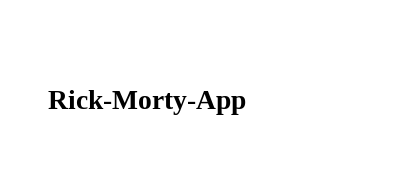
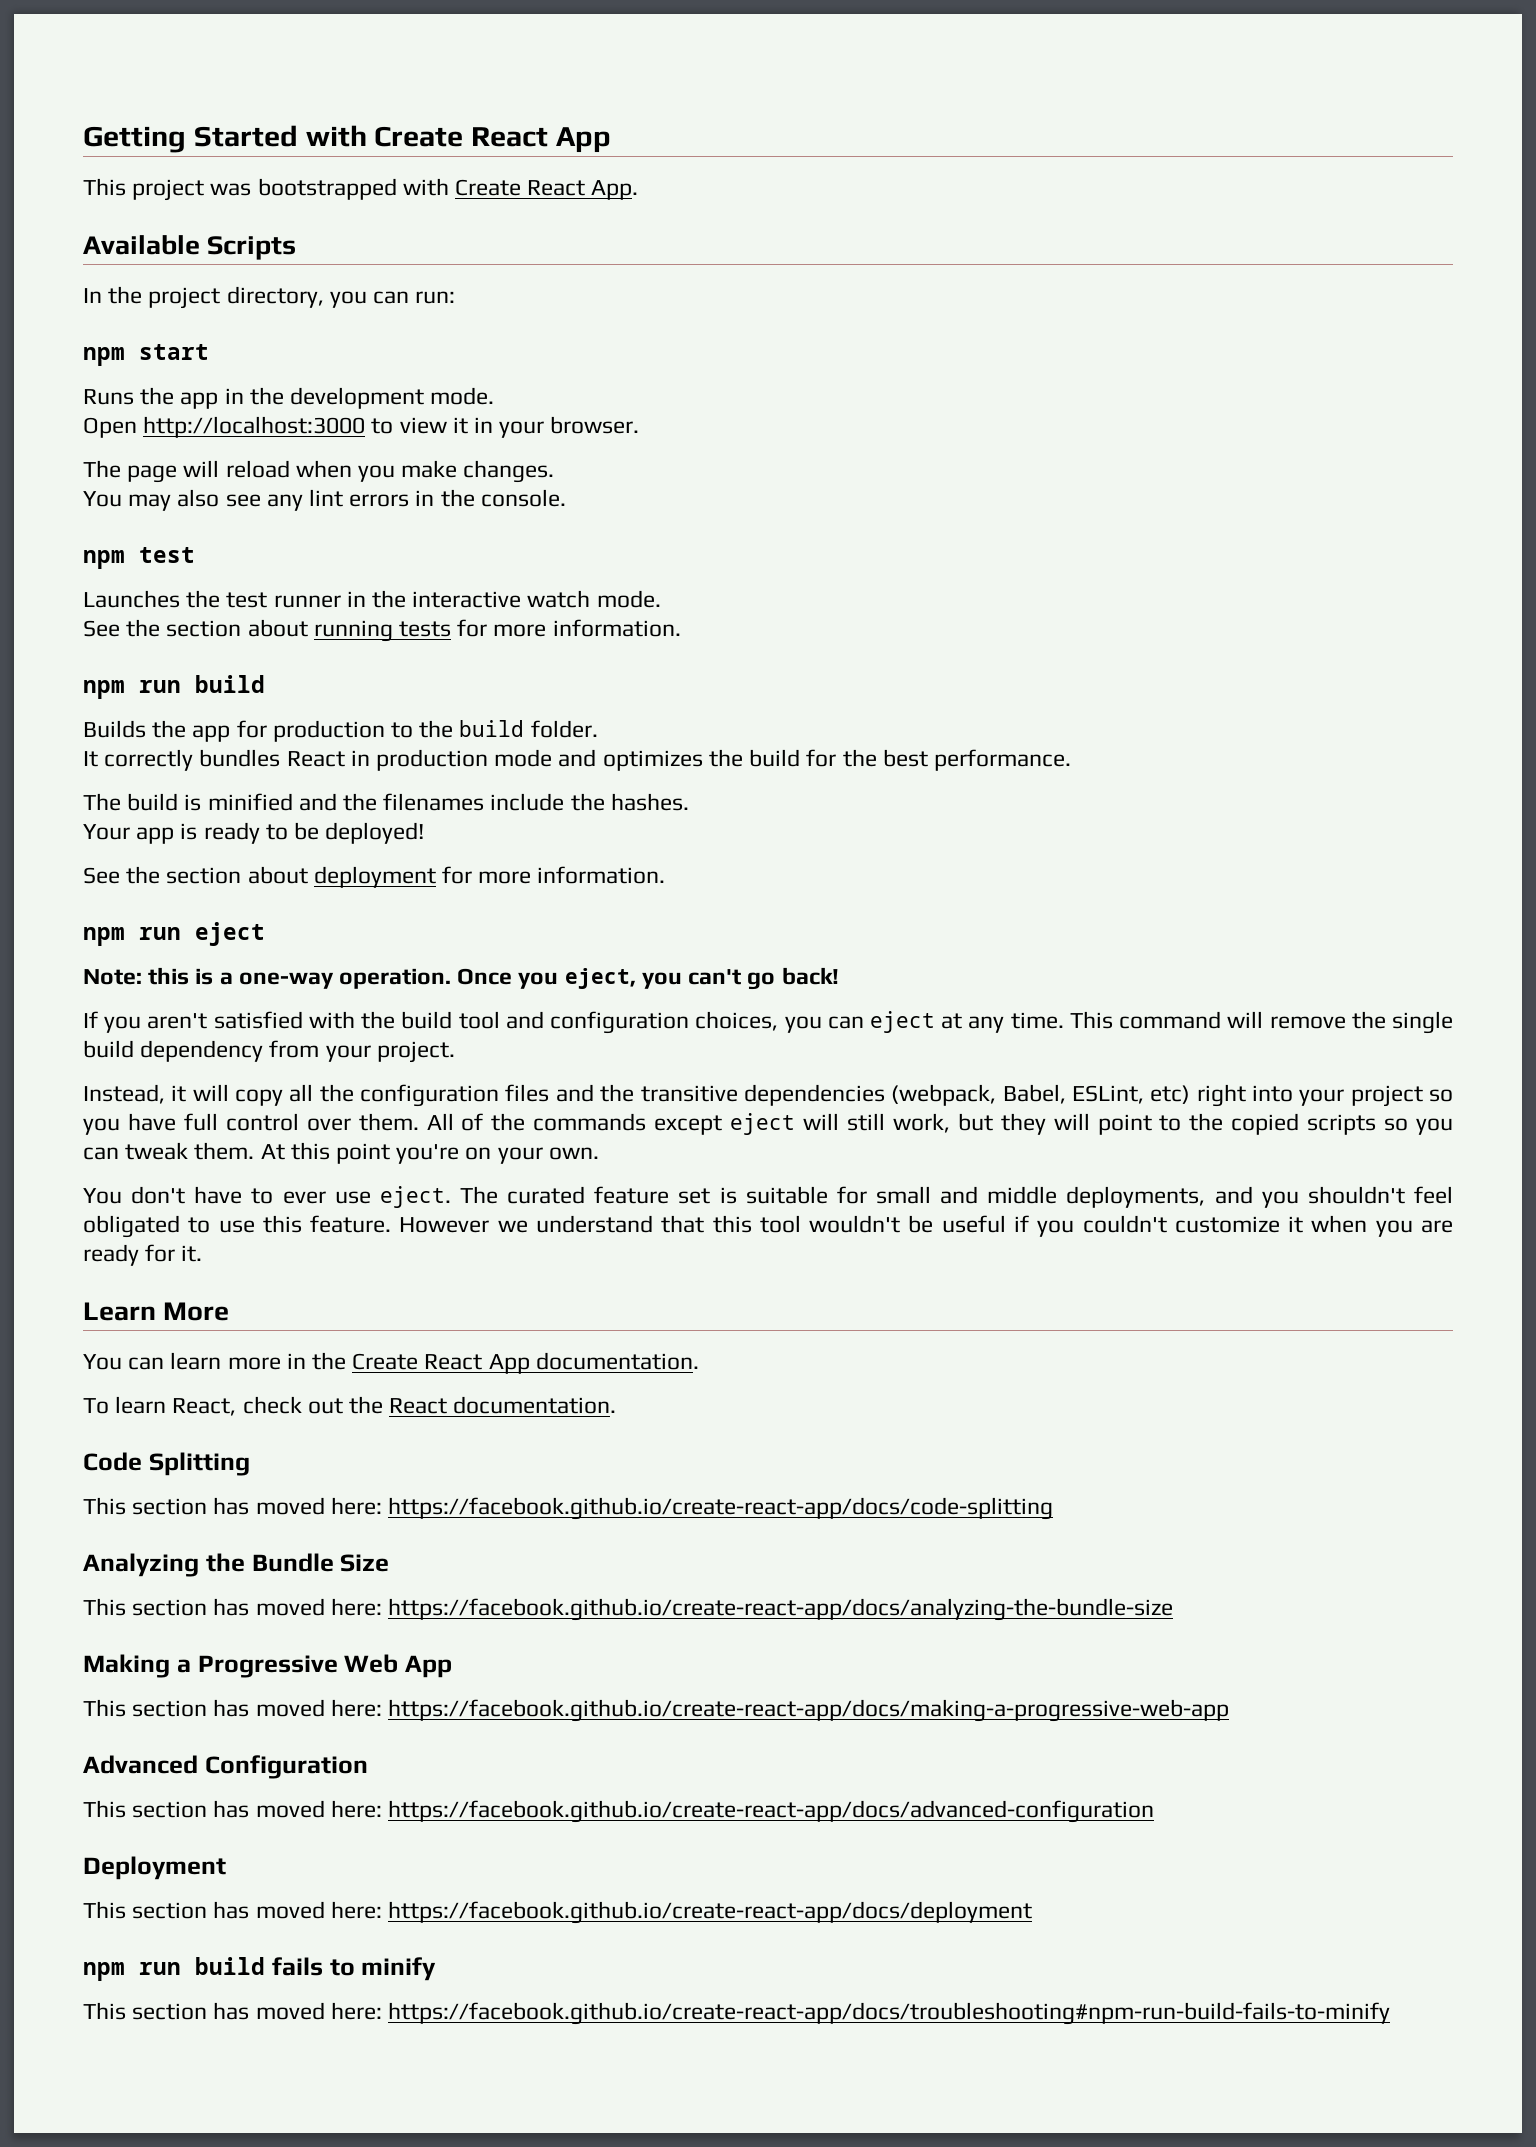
- Rick-Morty-App
+ Getting Started with Create React App
+ This project was bootstrapped with Create React App.
+ Available Scripts
+ In the project directory, you can run:
+ npm start
+ Runs the app in the development mode.
+ Open http://localhost:3000 to view it in your browser.
+ The page will reload when you make changes.
+ You may also see any lint errors in the console.
+ npm test
+ Launches the test runner in the interactive watch mode.
+ See the section about running tests for more information.
+ npm run build
+ Builds the app for production to the build folder.
+ It correctly bundles React in production mode and optimizes the build for the best performance.
+ The build is minified and the filenames include the hashes.
+ Your app is ready to be deployed!
+ See the section about deployment for more information.
+ npm run eject
+ Note: this is a one-way operation. Once you eject, you can't go back!
+ If you aren't satisfied with the build tool and configuration choices, you can eject at any time. This command will remove the single build dependency from your project.
+ Instead, it will copy all the configuration files and the transitive dependencies (webpack, Babel, ESLint, etc) right into your project so you have full control over them. All of the commands except eject will still work, but they will point to the copied scripts so you can tweak them. At this point you're on your own.
+ You don't have to ever use eject. The curated feature set is suitable for small and middle deployments, and you shouldn't feel obligated to use this feature. However we understand that this tool wouldn't be useful if you couldn't customize it when you are ready for it.
+ Learn More
+ You can learn more in the Create React App documentation.
+ To learn React, check out the React documentation.
+ Code Splitting
+ This section has moved here: https://facebook.github.io/create-react-app/docs/code-splitting
+ Analyzing the Bundle Size
+ This section has moved here: https://facebook.github.io/create-react-app/docs/analyzing-the-bundle-size
+ Making a Progressive Web App
+ This section has moved here: https://facebook.github.io/create-react-app/docs/making-a-progressive-web-app
+ Advanced Configuration
+ This section has moved here: https://facebook.github.io/create-react-app/docs/advanced-configuration
+ Deployment
+ This section has moved here: https://facebook.github.io/create-react-app/docs/deployment
+ npm run build fails to minify
+ This section has moved here: https://facebook.github.io/create-react-app/docs/troubleshooting#npm-run-build-fails-to-minify

